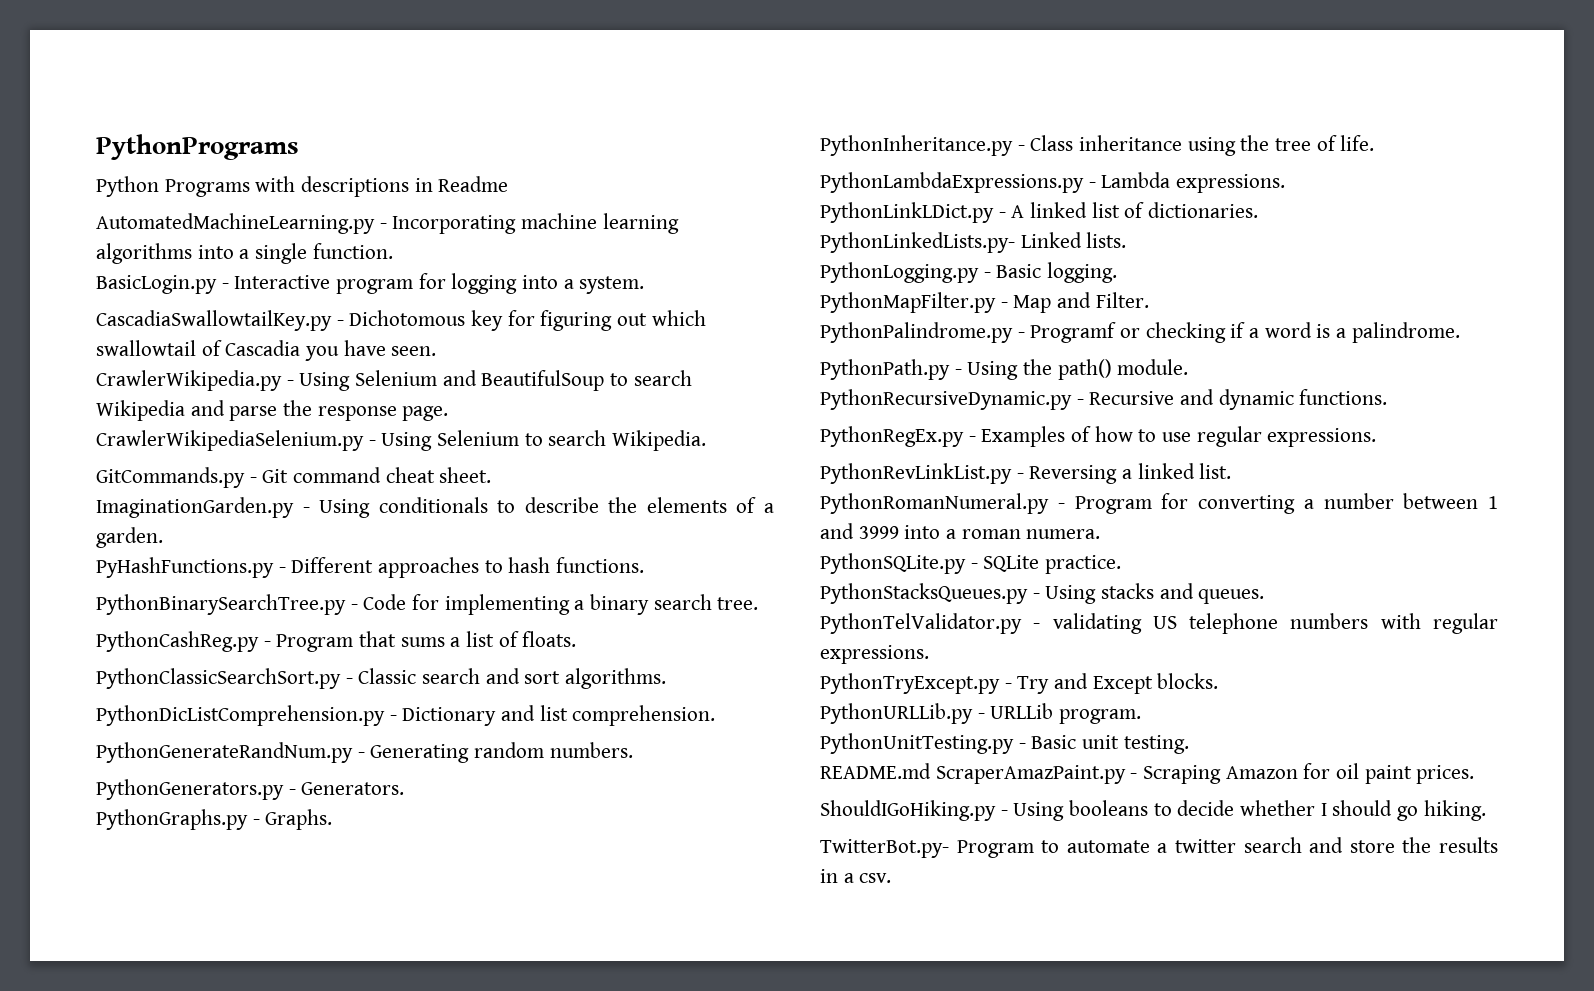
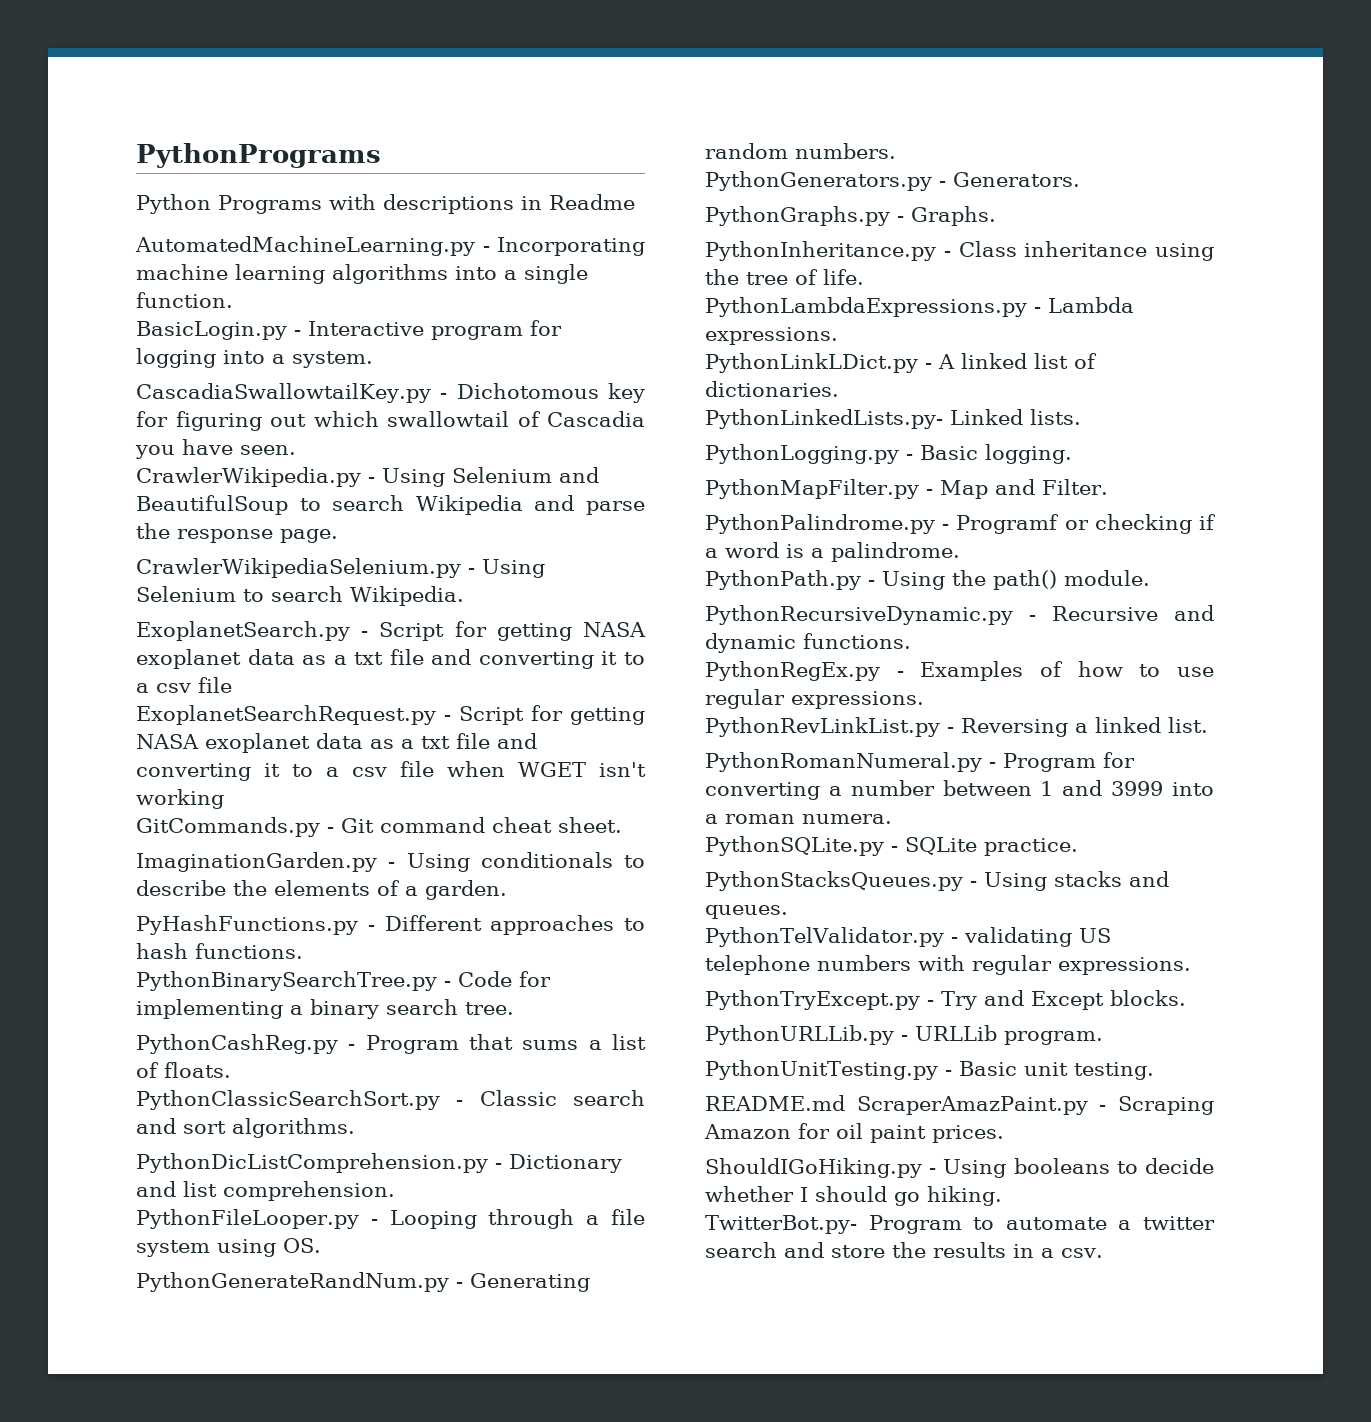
+ ExoplanetSearch.py - Script for getting NASA exoplanet data as a txt file and converting it to a csv file
+ ExoplanetSearchRequest.py - Script for getting NASA exoplanet data as a txt file and converting it to a csv file when WGET isn't working
+ PythonFileLooper.py - Looping through a file system using OS.

